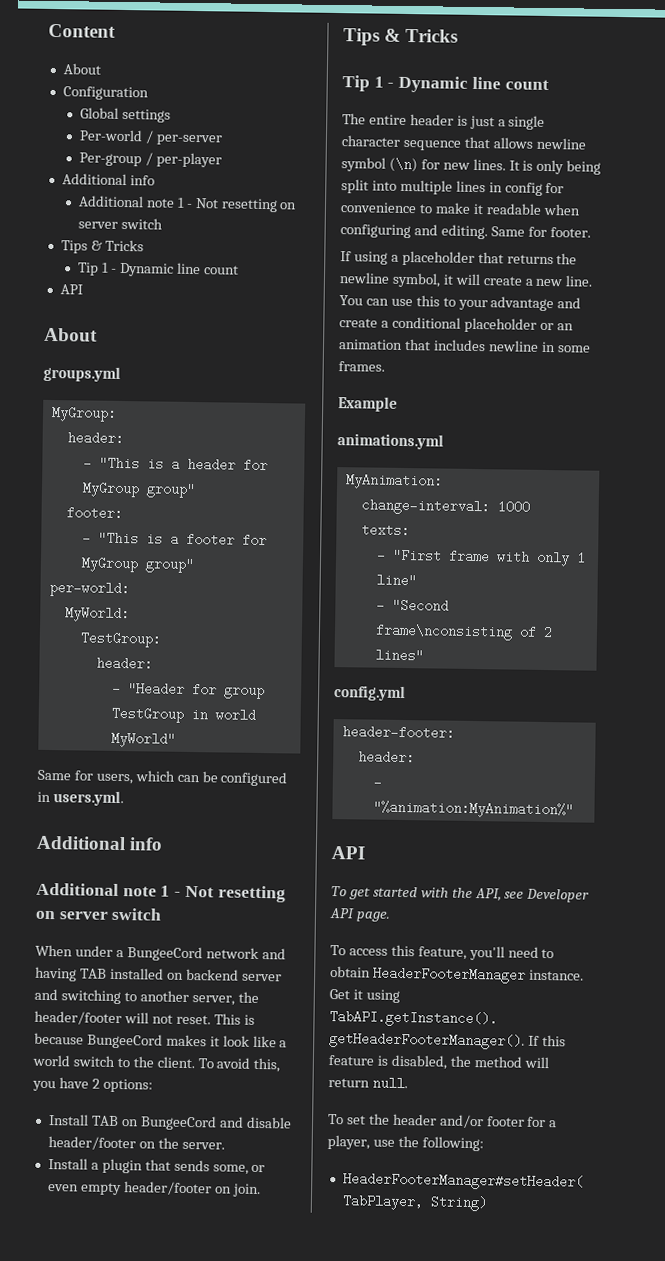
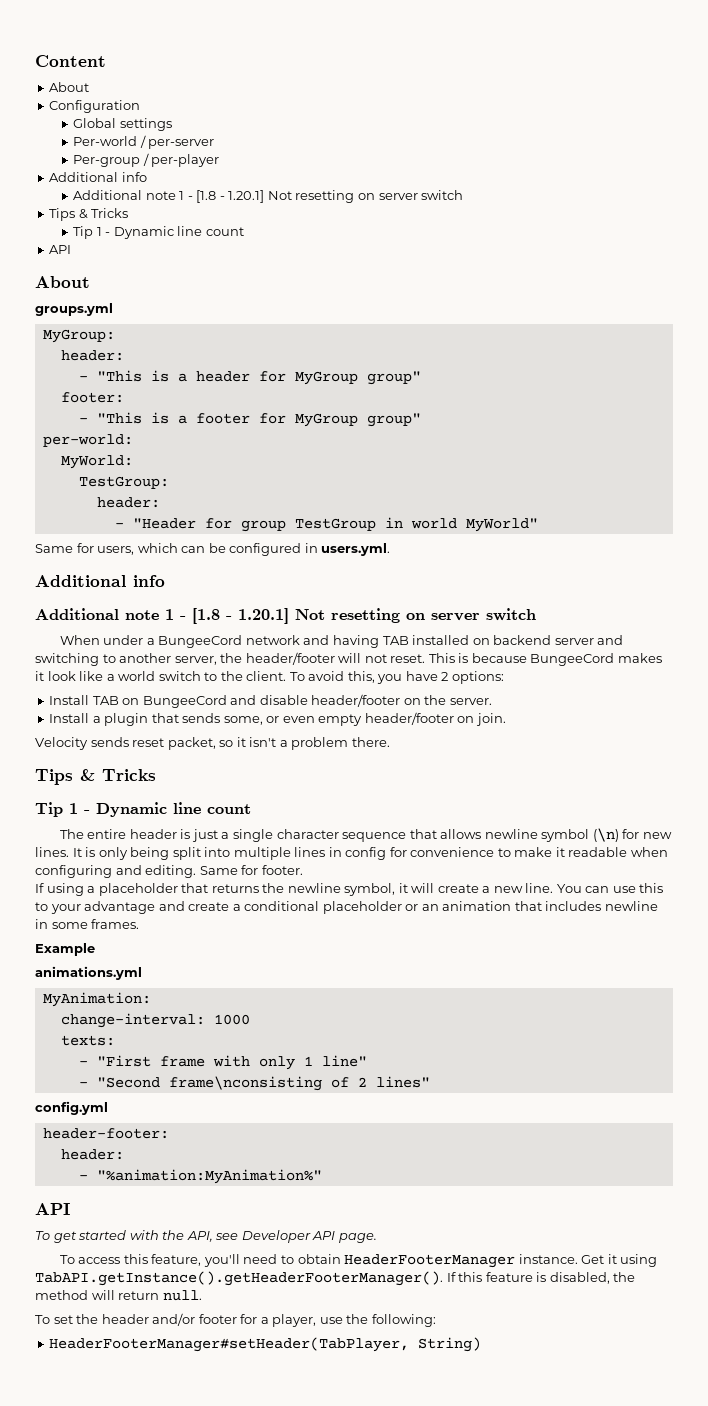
  Per-group / per-player
  Additional info
- Additional note 1 - Not resetting on server switch
+ Additional note 1 - [1.8 - 1.20.1] Not resetting on server switch
  Same for users, which can be configured in users.yml.
  Additional info
- Additional note 1 - Not resetting on server switch
+ Additional note 1 - [1.8 - 1.20.1] Not resetting on server switch
+ Velocity sends reset packet, so it isn't a problem there.

